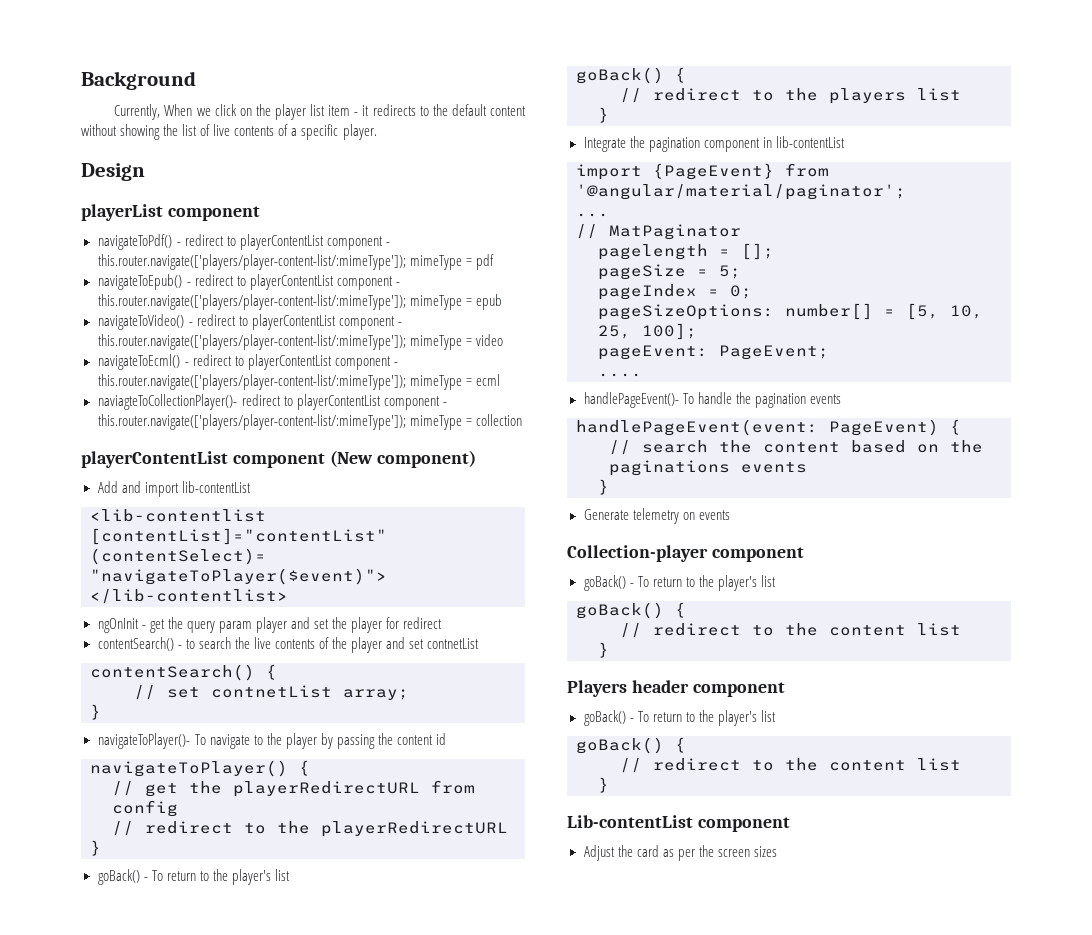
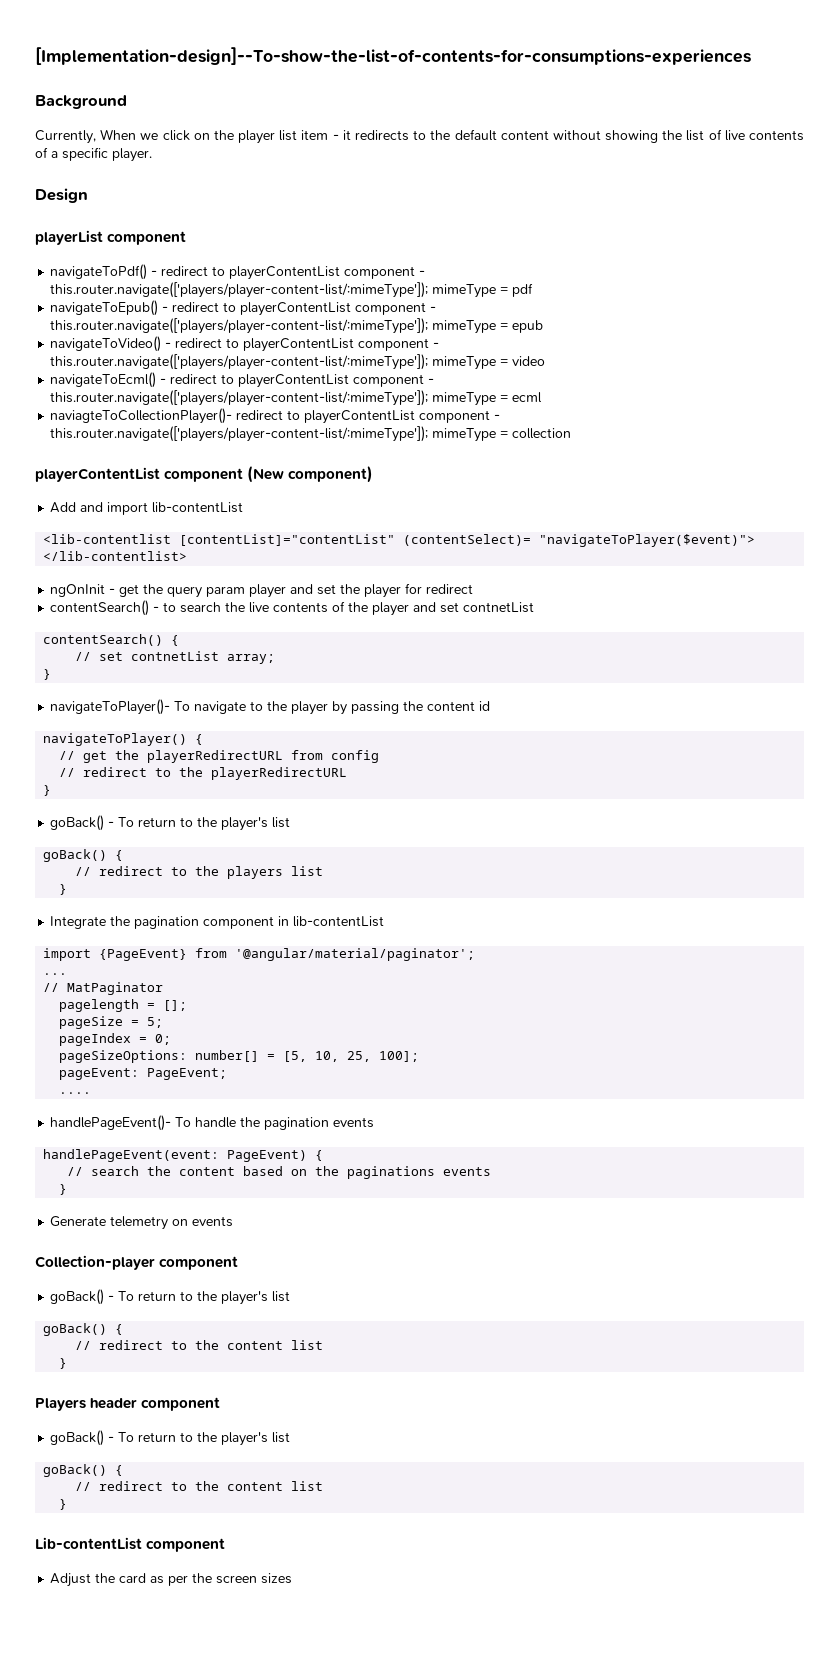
+ [Implementation-design]--To-show-the-list-of-contents-for-consumptions-experiences

